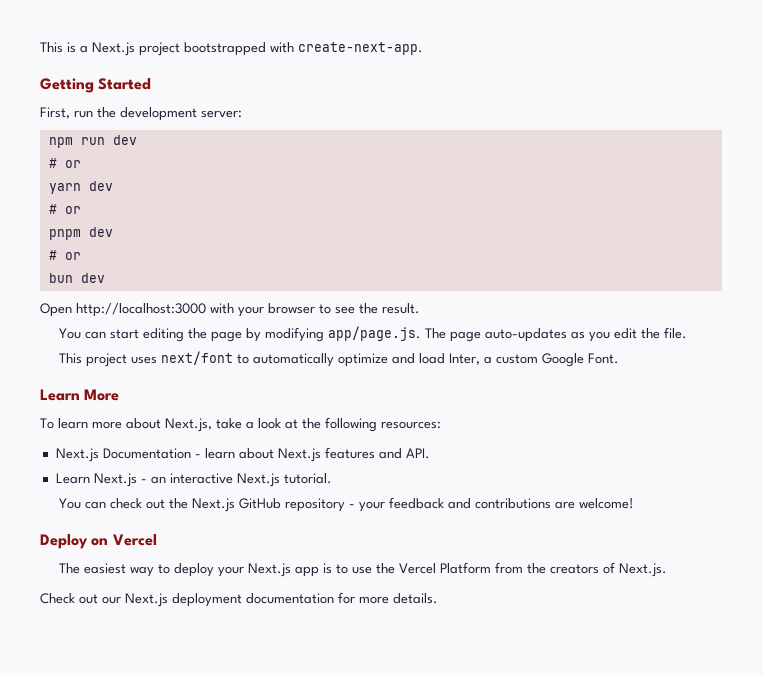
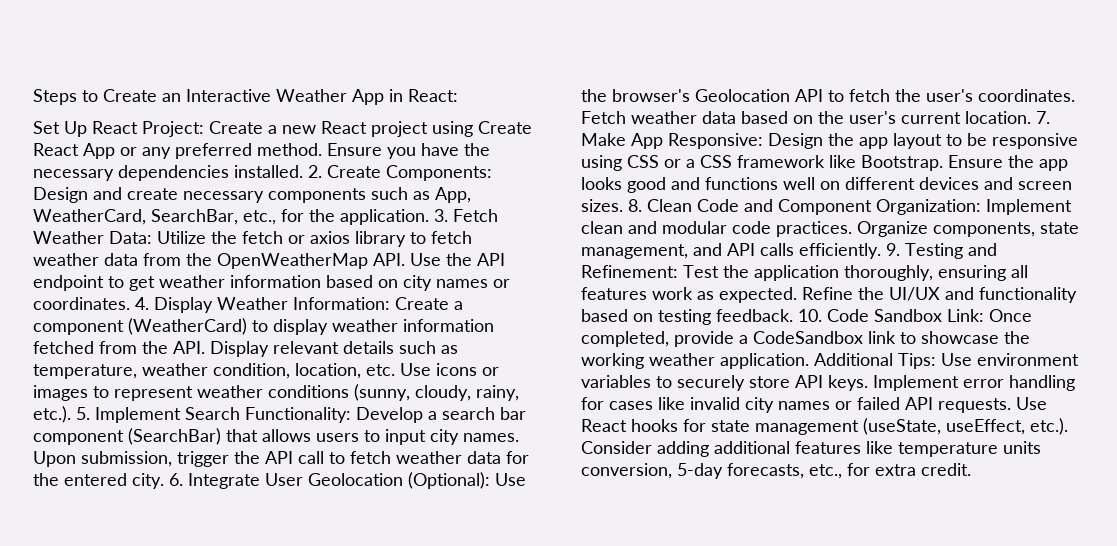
- This is a Next.js project bootstrapped with create-next-app.
- Getting Started
- First, run the development server:
- npm run dev
- # or
- yarn dev
- # or
- pnpm dev
- # or
- bun dev
- Open http://localhost:3000 with your browser to see the result.
- You can start editing the page by modifying app/page.js. The page auto-updates as you edit the file.
- This project uses next/font to automatically optimize and load Inter, a custom Google Font.
- Learn More
- To learn more about Next.js, take a look at the following resources:
- Next.js Documentation - learn about Next.js features and API.
- Learn Next.js - an interactive Next.js tutorial.
- You can check out the Next.js GitHub repository - your feedback and contributions are welcome!
- Deploy on Vercel
- The easiest way to deploy your Next.js app is to use the Vercel Platform from the creators of Next.js.
- Check out our Next.js deployment documentation for more details.
+ Steps to Create an Interactive Weather App in React:
+ Set Up React Project: Create a new React project using Create React App or any preferred method. Ensure you have the necessary dependencies installed. 2. Create Components: Design and create necessary components such as App, WeatherCard, SearchBar, etc., for the application. 3. Fetch Weather Data: Utilize the fetch or axios library to fetch weather data from the OpenWeatherMap API. Use the API endpoint to get weather information based on city names or coordinates. 4. Display Weather Information: Create a component (WeatherCard) to display weather information fetched from the API. Display relevant details such as temperature, weather condition, location, etc. Use icons or images to represent weather conditions (sunny, cloudy, rainy, etc.). 5. Implement Search Functionality: Develop a search bar component (SearchBar) that allows users to input city names. Upon submission, trigger the API call to fetch weather data for the entered city. 6. Integrate User Geolocation (Optional): Use the browser's Geolocation API to fetch the user's coordinates. Fetch weather data based on the user's current location. 7. Make App Responsive: Design the app layout to be responsive using CSS or a CSS framework like Bootstrap. Ensure the app looks good and functions well on different devices and screen sizes. 8. Clean Code and Component Organization: Implement clean and modular code practices. Organize components, state management, and API calls efficiently. 9. Testing and Refinement: Test the application thoroughly, ensuring all features work as expected. Refine the UI/UX and functionality based on testing feedback. 10. Code Sandbox Link: Once completed, provide a CodeSandbox link to showcase the working weather application. Additional Tips: Use environment variables to securely store API keys. Implement error handling for cases like invalid city names or failed API requests. Use React hooks for state management (useState, useEffect, etc.). Consider adding additional features like temperature units conversion, 5-day forecasts, etc., for extra credit.

